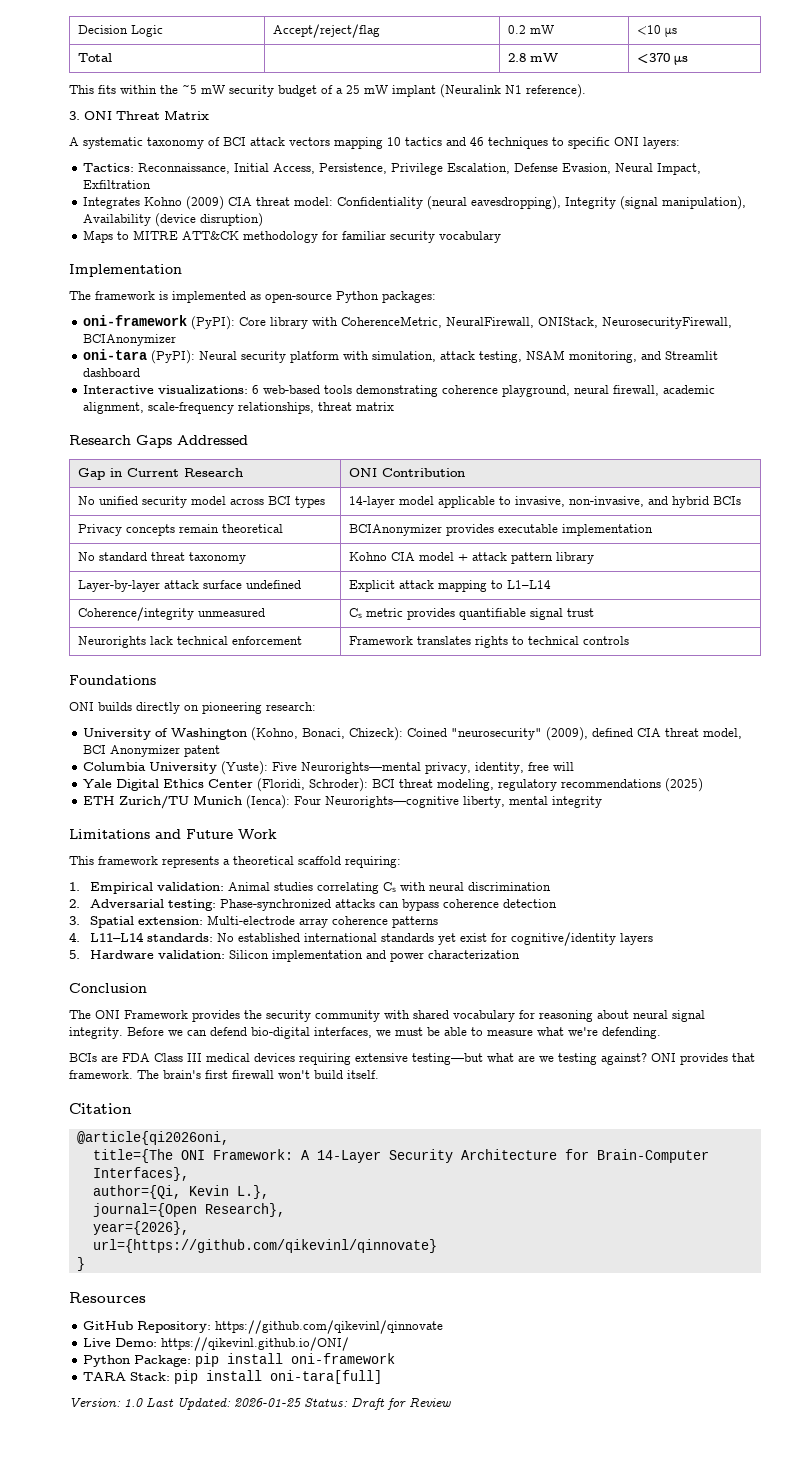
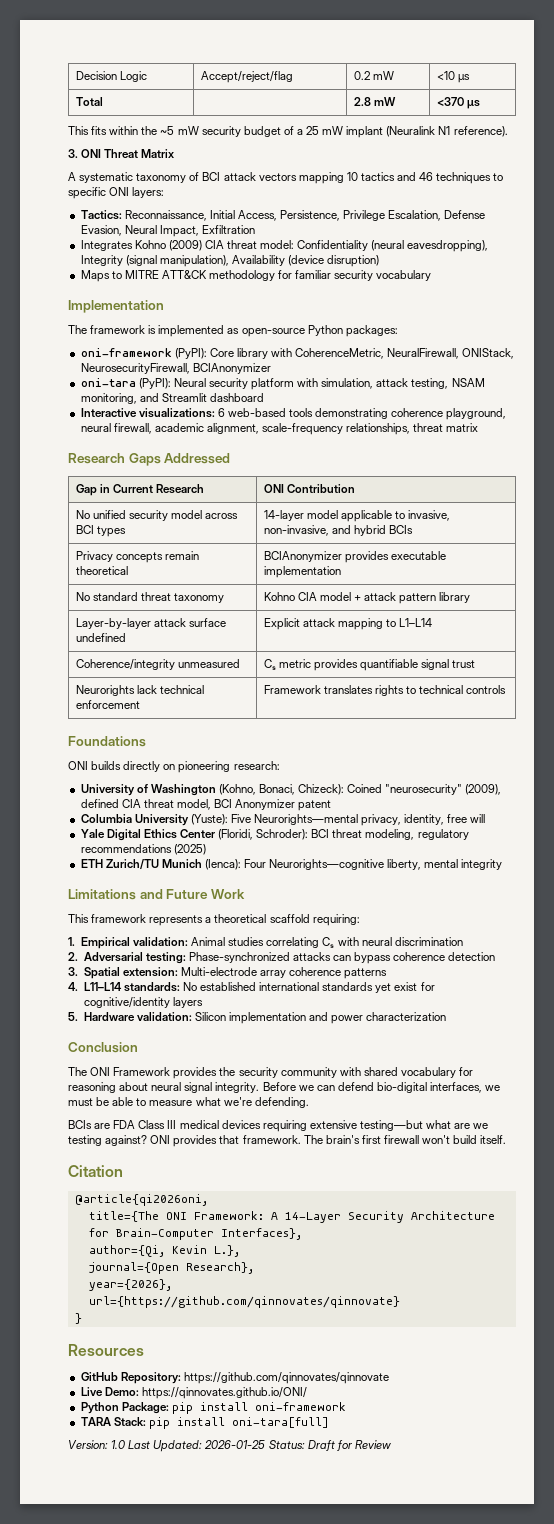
- url={https://github.com/qikevinl/qinnovate}
+ url={https://github.com/qinnovates/qinnovate}
- GitHub Repository: https://github.com/qikevinl/qinnovate
+ GitHub Repository: https://github.com/qinnovates/qinnovate
- Live Demo: https://qikevinl.github.io/ONI/
+ Live Demo: https://qinnovates.github.io/ONI/

